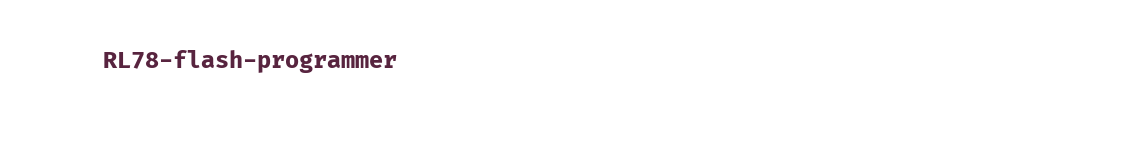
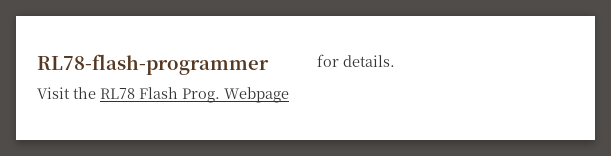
+ Visit the RL78 Flash Prog. Webpage for details.

